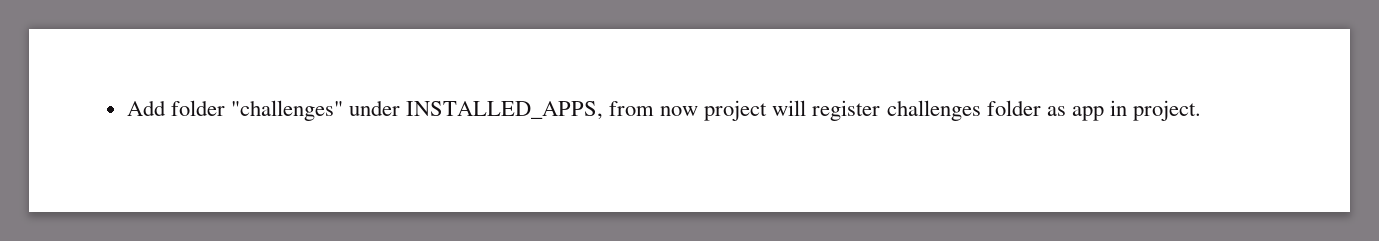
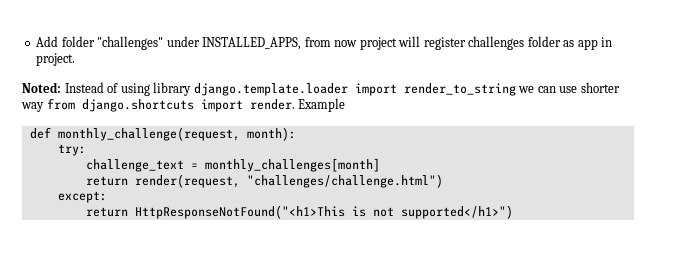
+ Noted: Instead of using library django.template.loader import render_to_string we can use shorter way from django.shortcuts import render. Example
+ def monthly_challenge(request, month):
+ try:
+ challenge_text = monthly_challenges[month]
+ return render(request, "challenges/challenge.html")
+ except:
+ return HttpResponseNotFound("<h1>This is not supported</h1>")

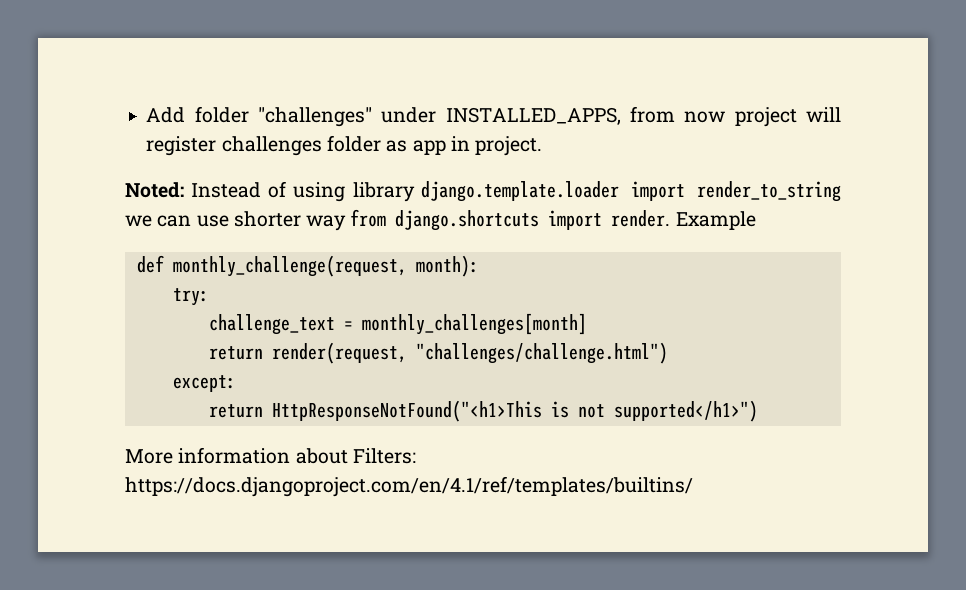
+ More information about Filters: https://docs.djangoproject.com/en/4.1/ref/templates/builtins/

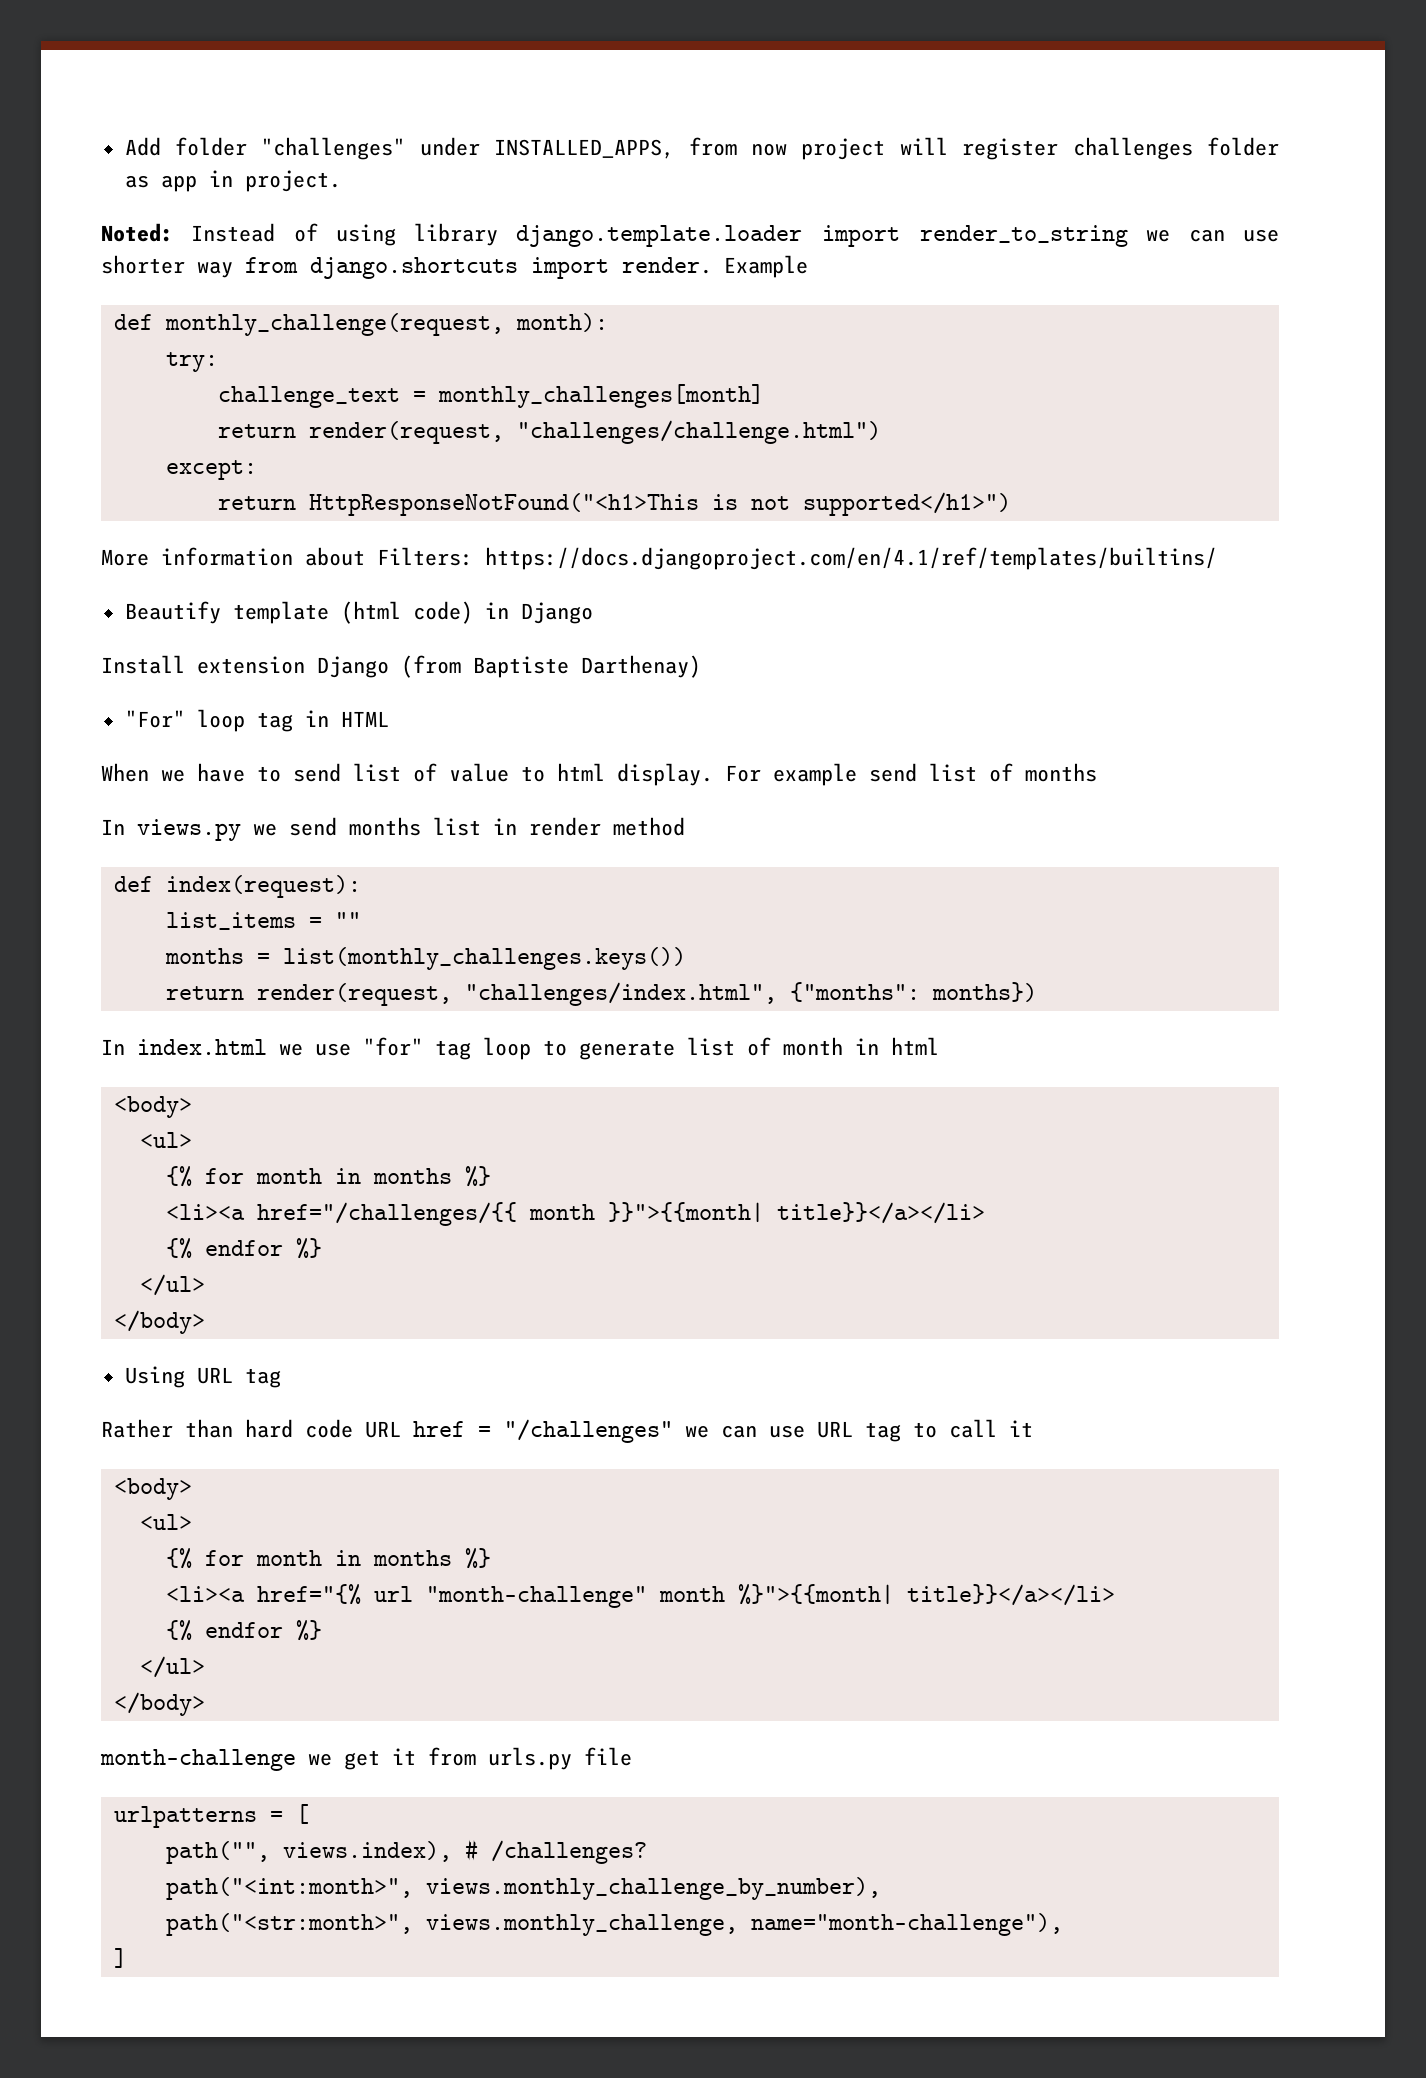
+ Beautify template (html code) in Django
+ Install extension Django (from Baptiste Darthenay)
+ "For" loop tag in HTML
+ When we have to send list of value to html display. For example send list of months
+ In views.py we send months list in render method
+ def index(request):
+ list_items = ""
+ months = list(monthly_challenges.keys())
+ return render(request, "challenges/index.html", {"months": months})
+ In index.html we use "for" tag loop to generate list of month in html
+ <body>
+ <ul>
+ {% for month in months %}
+ <li><a href="/challenges/{{ month }}">{{month| title}}</a></li>
+ {% endfor %}
+ </ul>
+ </body>
+ Using URL tag
+ Rather than hard code URL href = "/challenges" we can use URL tag to call it
+ <body>
+ <ul>
+ {% for month in months %}
+ <li><a href="{% url "month-challenge" month %}">{{month| title}}</a></li>
+ {% endfor %}
+ </ul>
+ </body>
+ month-challenge we get it from urls.py file
+ urlpatterns = [
+ path("", views.index), # /challenges?
+ path("<int:month>", views.monthly_challenge_by_number),
+ path("<str:month>", views.monthly_challenge, name="month-challenge"),
+ ]

